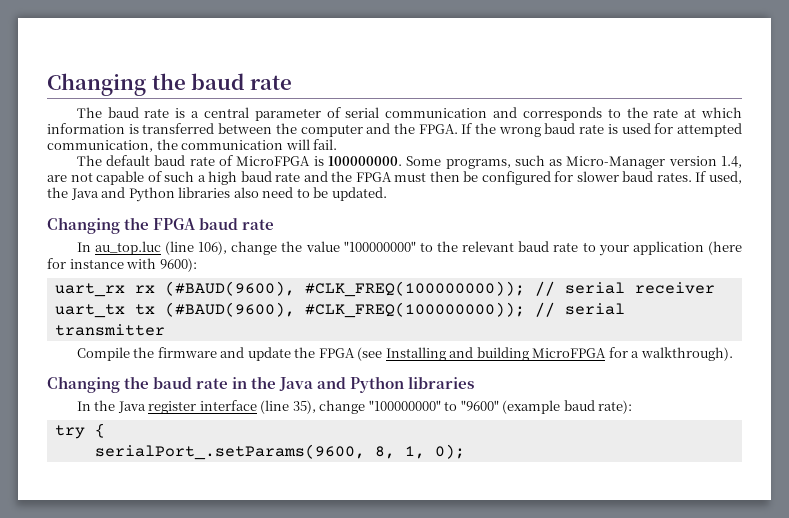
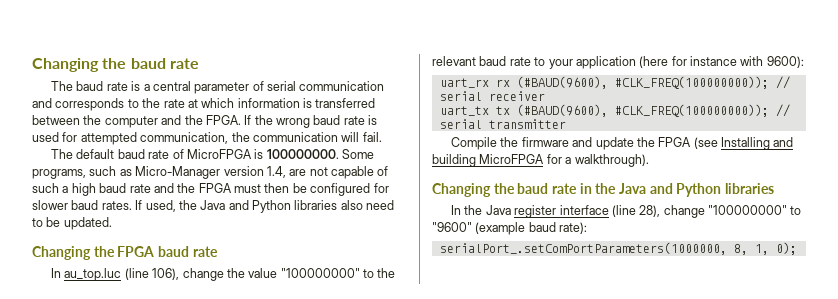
- In the Java register interface (line 35), change "100000000" to "9600" (example baud rate):
+ In the Java register interface (line 28), change "100000000" to "9600" (example baud rate):
- try {
- serialPort_.setParams(9600, 8, 1, 0);
+ serialPort_.setComPortParameters(1000000, 8, 1, 0);

